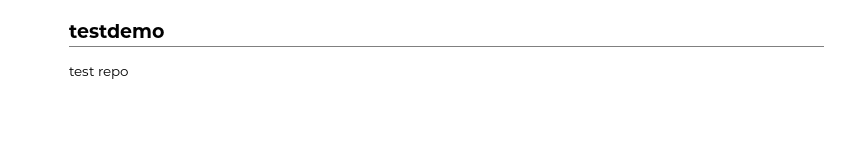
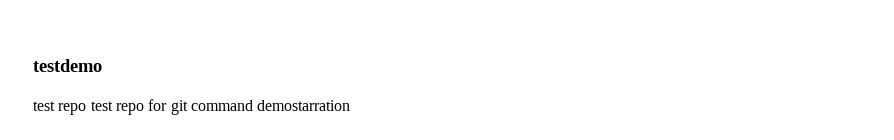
- test repo
+ test repo test repo for git command demostarration

